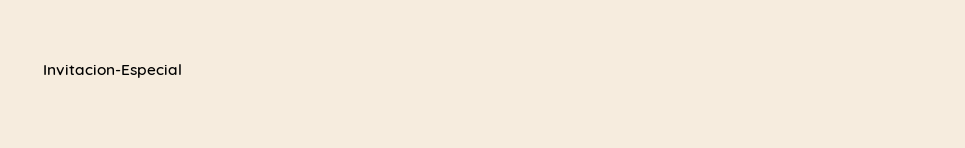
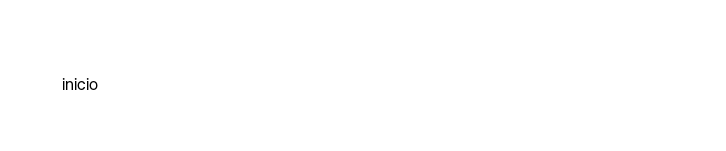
- Invitacion-Especial
+ inicio

